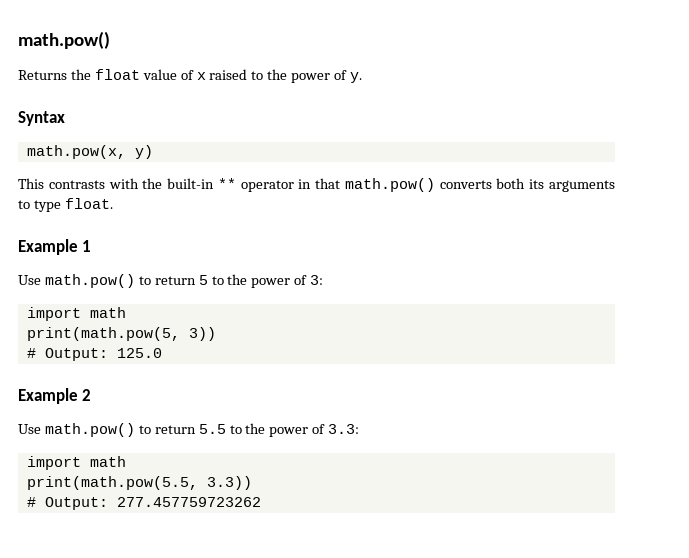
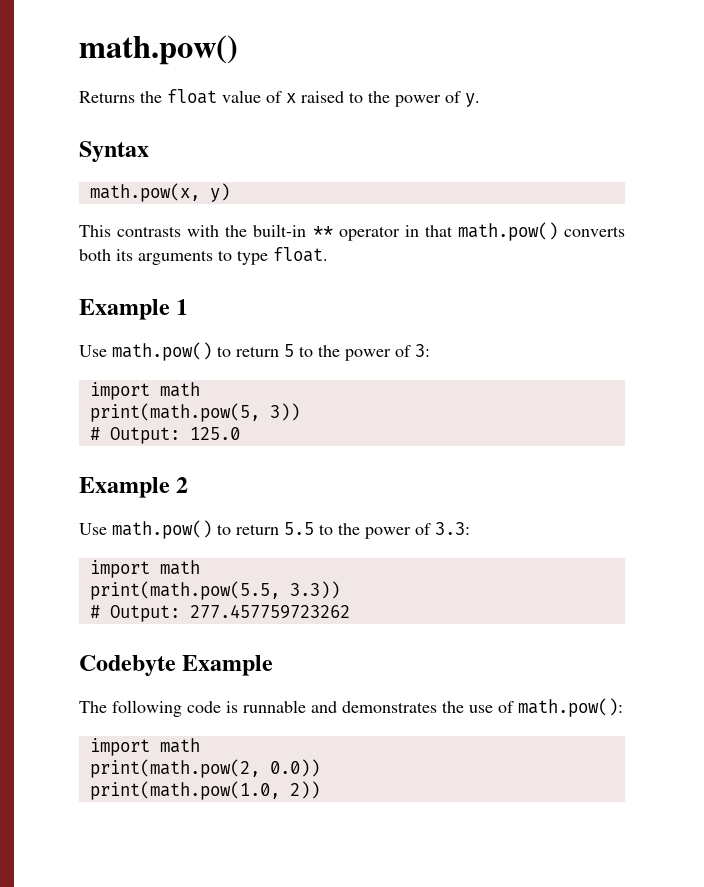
+ Codebyte Example
+ The following code is runnable and demonstrates the use of math.pow():
+ import math
+ print(math.pow(2, 0.0))
+ print(math.pow(1.0, 2))

